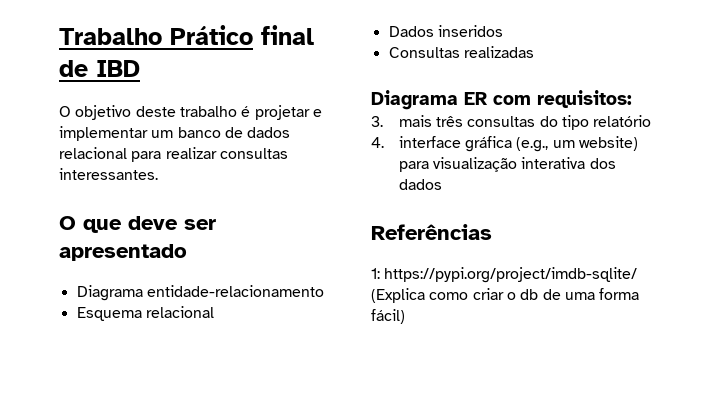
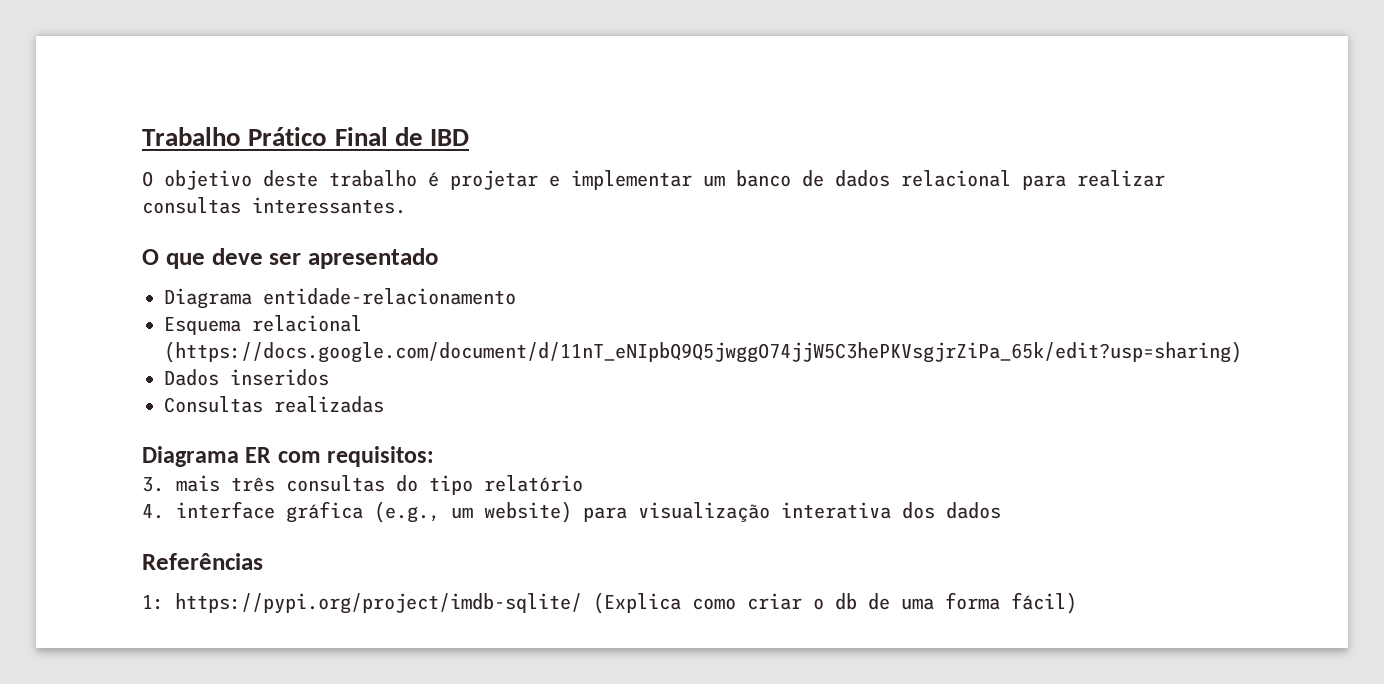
- Trabalho Prático final de IBD
+ Trabalho Prático Final de IBD
- Esquema relacional
+ Esquema relacional (https://docs.google.com/document/d/11nT_eNIpbQ9Q5jwggO74jjW5C3hePKVsgjrZiPa_65k/edit?usp=sharing)

